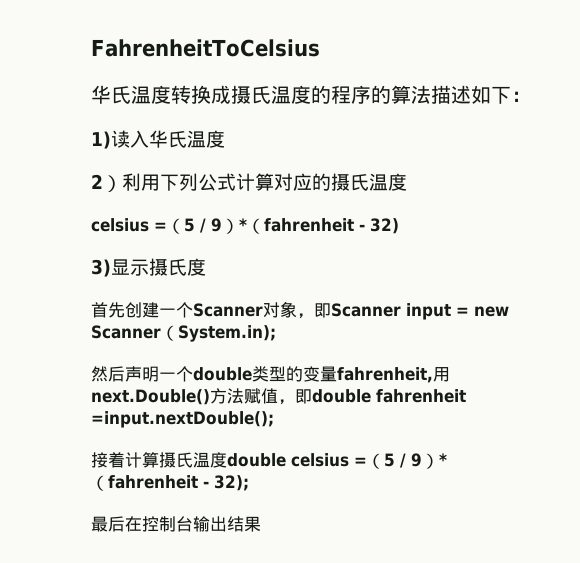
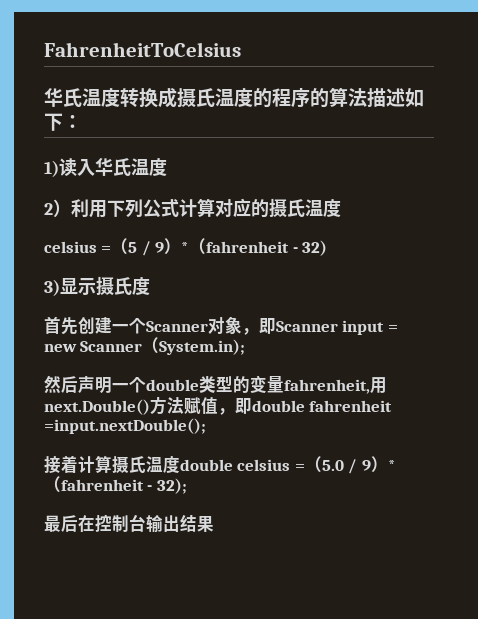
- 接着计算摄氏温度double celsius =（5 / 9）*（fahrenheit - 32);
+ 接着计算摄氏温度double celsius =（5.0 / 9）*（fahrenheit - 32);

